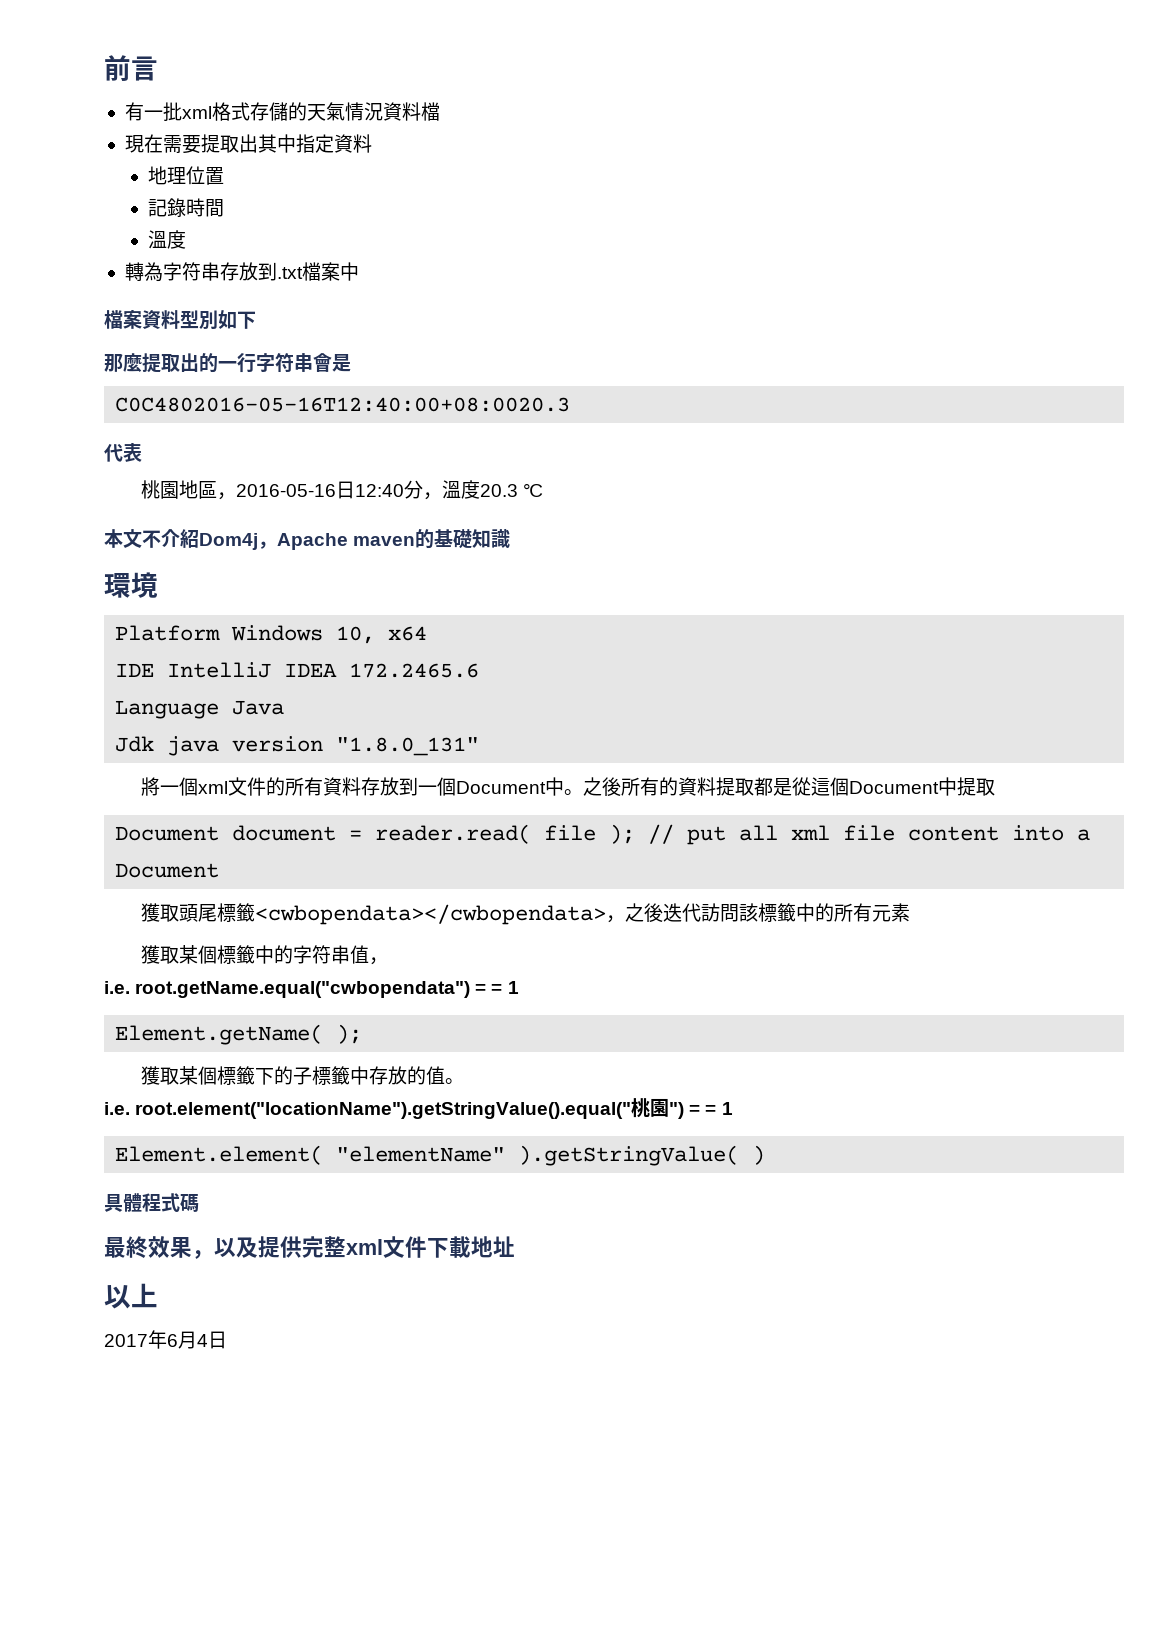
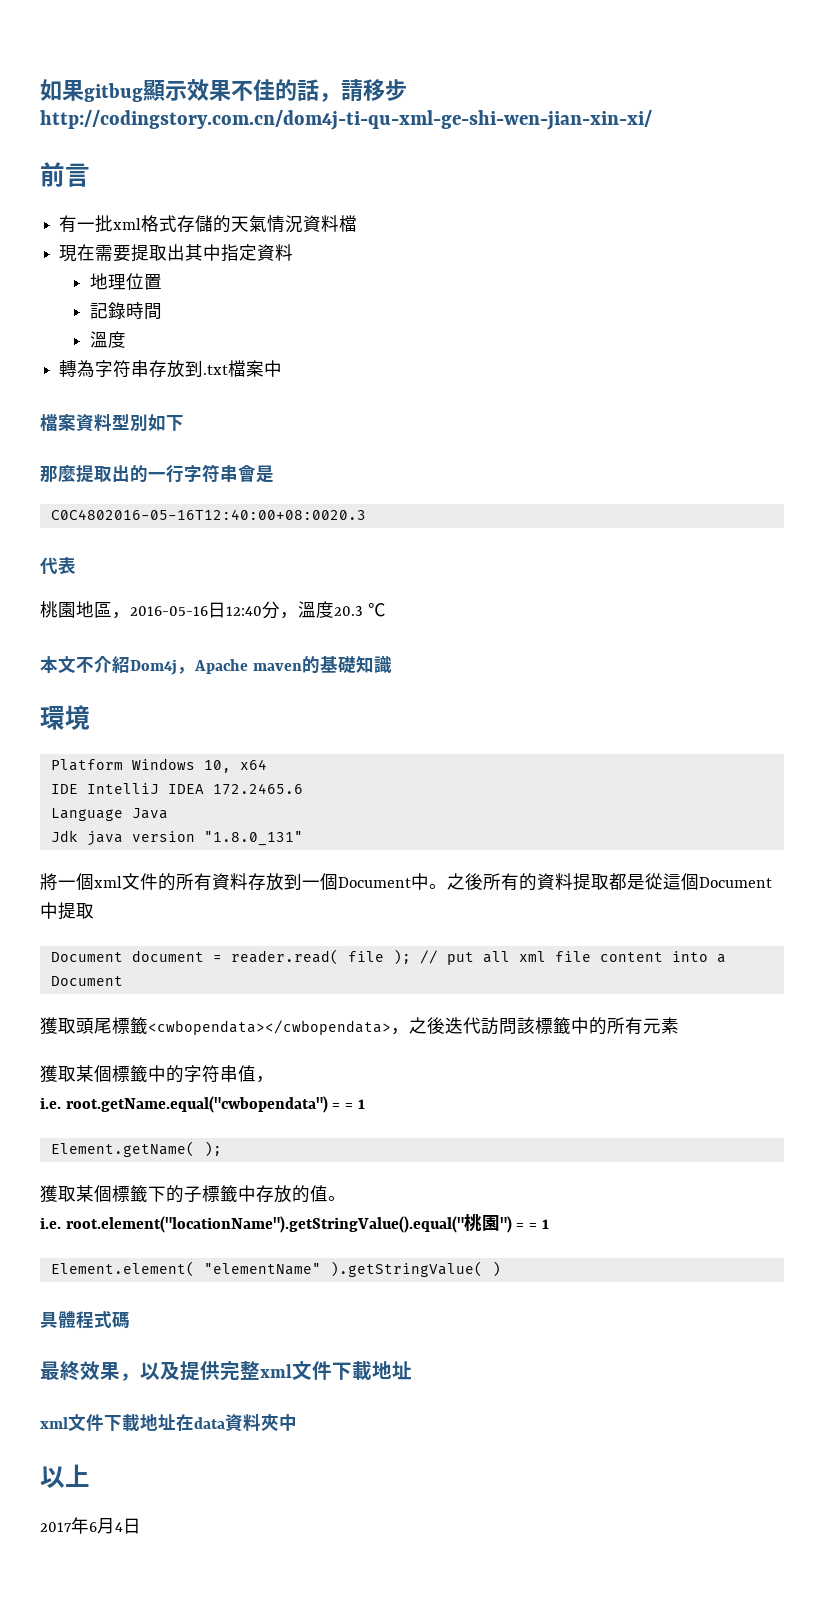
+ 如果gitbug顯示效果不佳的話，請移步http://codingstory.com.cn/dom4j-ti-qu-xml-ge-shi-wen-jian-xin-xi/
+ xml文件下載地址在data資料夾中

